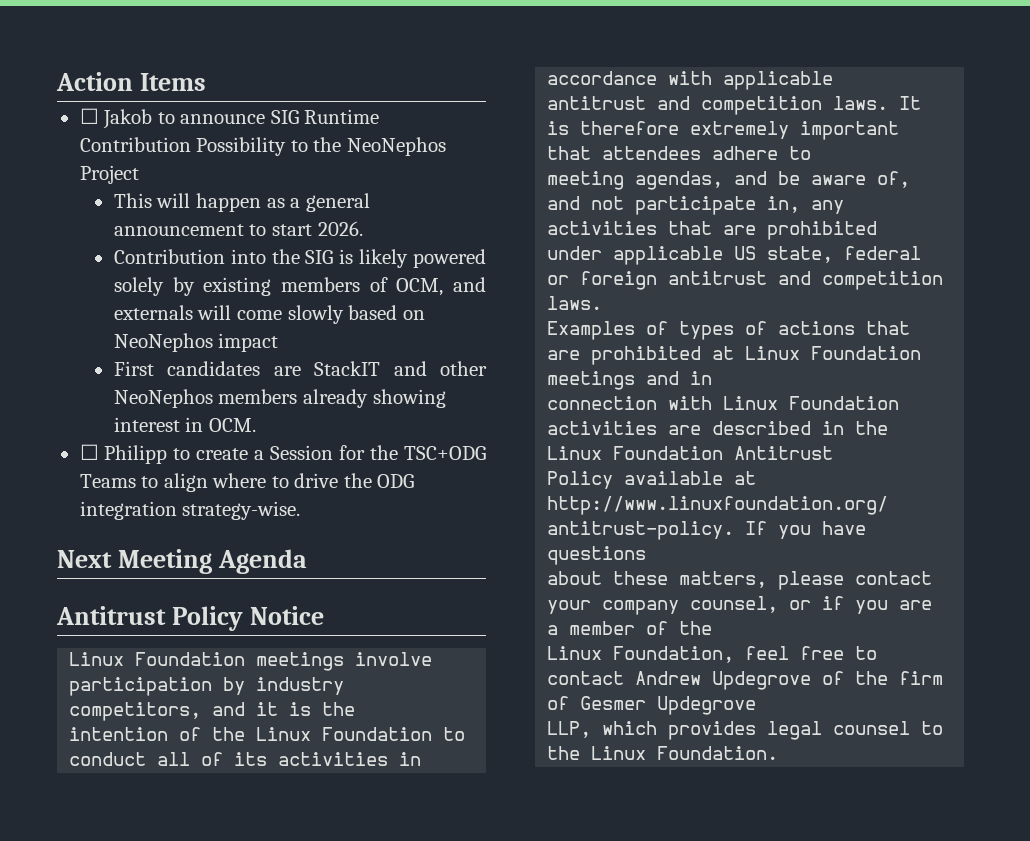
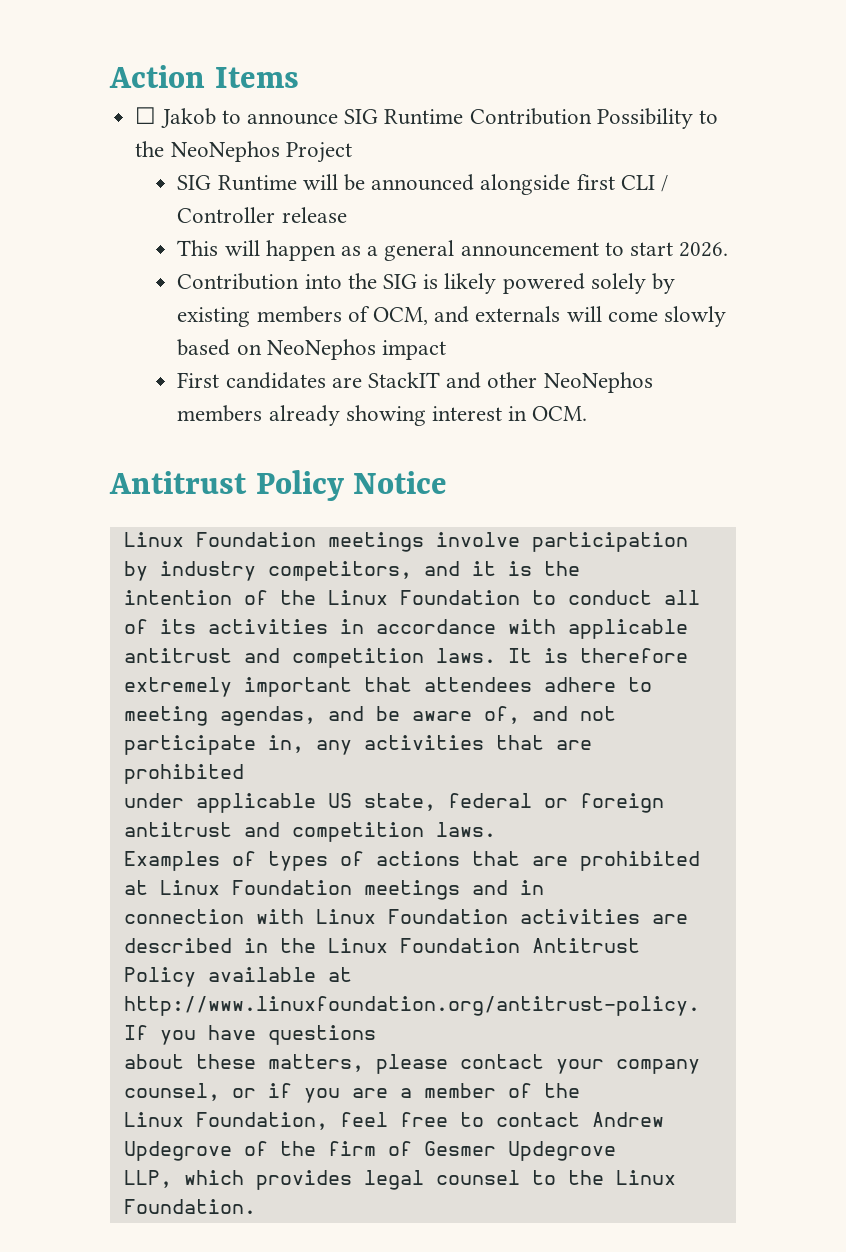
+ SIG Runtime will be announced alongside first CLI / Controller release
- ☐ Philipp to create a Session for the TSC+ODG Teams to align where to drive the ODG integration strategy-wise.
- Next Meeting Agenda

